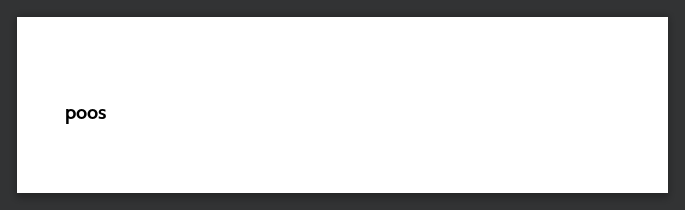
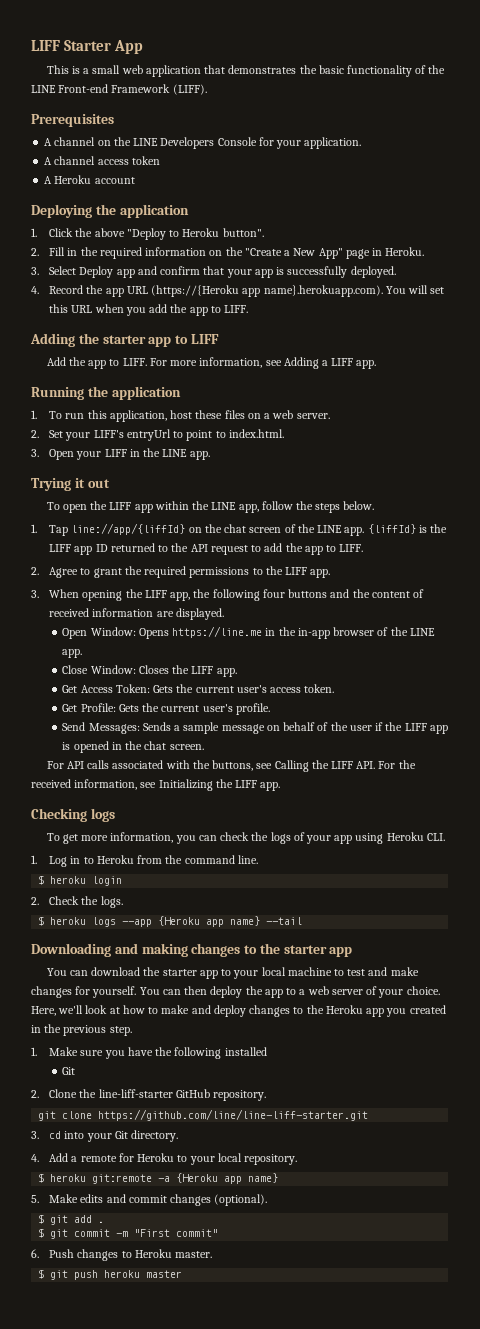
- poos
+ LIFF Starter App
+ This is a small web application that demonstrates the basic functionality of the LINE Front-end Framework (LIFF).
+ Prerequisites
+ A channel on the LINE Developers Console for your application.
+ A channel access token
+ A Heroku account
+ Deploying the application
+ 1. Click the above "Deploy to Heroku button".
+ 2. Fill in the required information on the "Create a New App" page in Heroku.
+ 3. Select Deploy app and confirm that your app is successfully deployed.
+ 4. Record the app URL (https://{Heroku app name}.herokuapp.com). You will set this URL when you add the app to LIFF.
+ Adding the starter app to LIFF
+ Add the app to LIFF. For more information, see Adding a LIFF app.
+ Running the application
+ 1. To run this application, host these files on a web server.
+ 2. Set your LIFF's entryUrl to point to index.html.
+ 3. Open your LIFF in the LINE app.
+ Trying it out
+ To open the LIFF app within the LINE app, follow the steps below.
+ 1. Tap line://app/{liffId} on the chat screen of the LINE app. {liffId} is the LIFF app ID returned to the API request to add the app to LIFF.
+ 2. Agree to grant the required permissions to the LIFF app.
+ 3. When opening the LIFF app, the following four buttons and the content of received information are displayed.
+ Open Window: Opens https://line.me in the in-app browser of the LINE app.
+ Close Window: Closes the LIFF app.
+ Get Access Token: Gets the current user's access token.
+ Get Profile: Gets the current user's profile.
+ Send Messages: Sends a sample message on behalf of the user if the LIFF app is opened in the chat screen.
+ For API calls associated with the buttons, see Calling the LIFF API. For the received information, see Initializing the LIFF app.
+ Checking logs
+ To get more information, you can check the logs of your app using Heroku CLI.
+ 1. Log in to Heroku from the command line.
+ $ heroku login
+ 2. Check the logs.
+ $ heroku logs --app {Heroku app name} --tail
+ Downloading and making changes to the starter app
+ You can download the starter app to your local machine to test and make changes for yourself. You can then deploy the app to a web server of your choice. Here, we'll look at how to make and deploy changes to the Heroku app you created in the previous step.
+ 1. Make sure you have the following installed
+ Git
+ 2. Clone the line-liff-starter GitHub repository.
+ git clone https://github.com/line/line-liff-starter.git
+ 3. cd into your Git directory.
+ 4. Add a remote for Heroku to your local repository.
+ $ heroku git:remote -a {Heroku app name}
+ 5. Make edits and commit changes (optional).
+ $ git add .
+ $ git commit -m "First commit"
+ 6. Push changes to Heroku master.
+ $ git push heroku master

